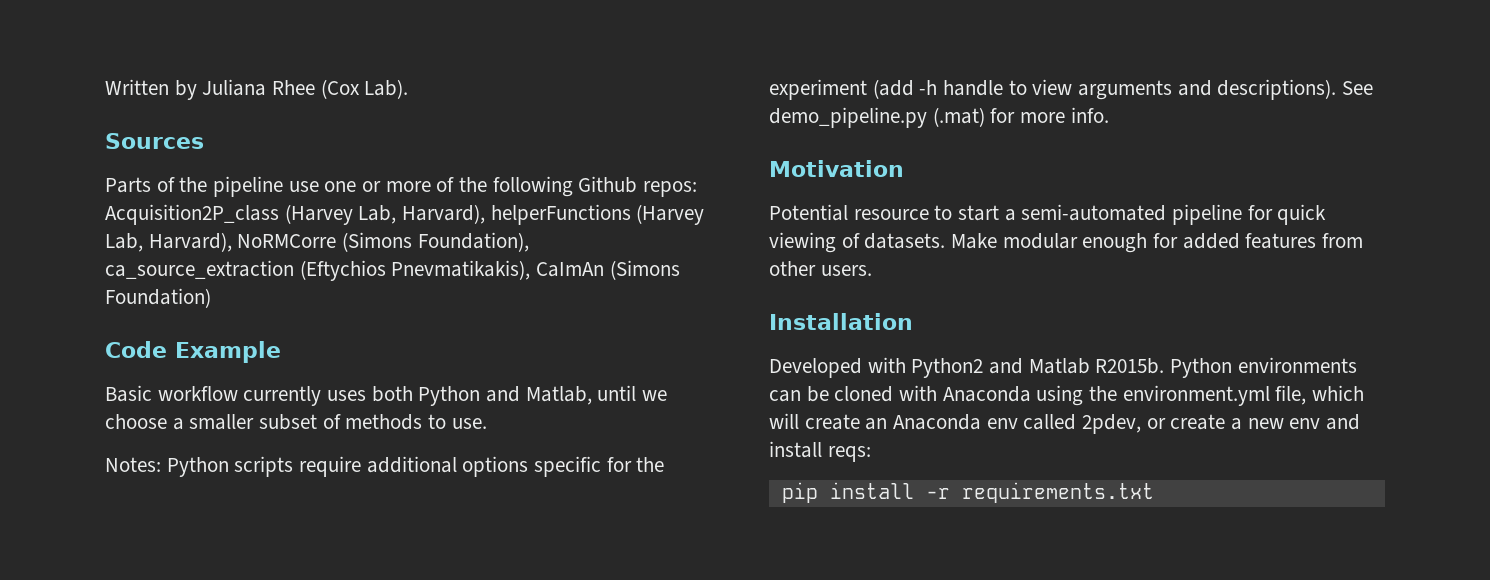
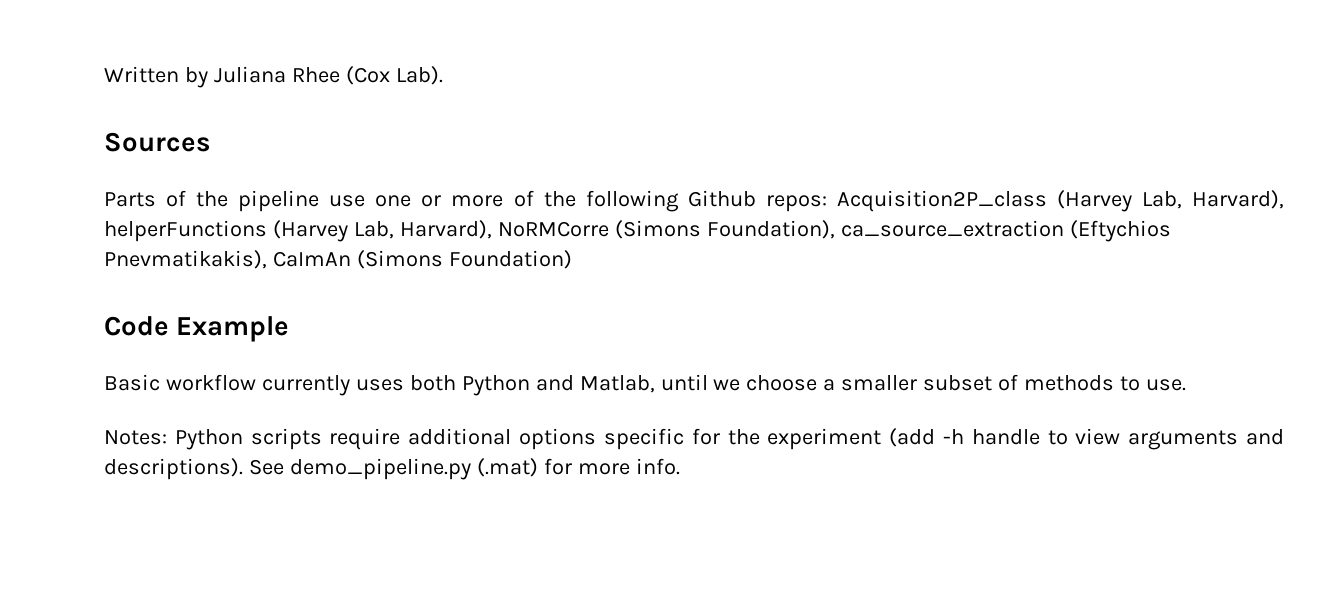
- Motivation
- Potential resource to start a semi-automated pipeline for quick viewing of datasets. Make modular enough for added features from other users.
- Installation
- Developed with Python2 and Matlab R2015b. Python environments can be cloned with Anaconda using the environment.yml file, which will create an Anaconda env called 2pdev, or create a new env and install reqs:
- pip install -r requirements.txt

